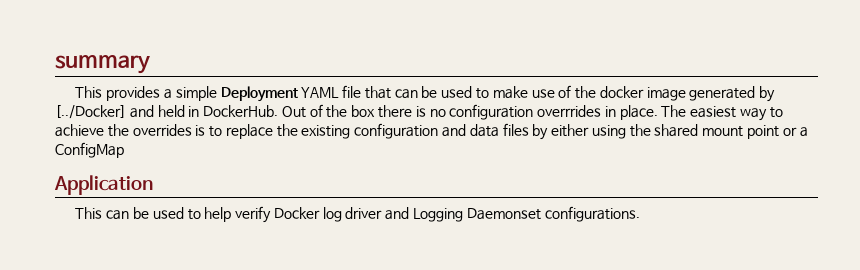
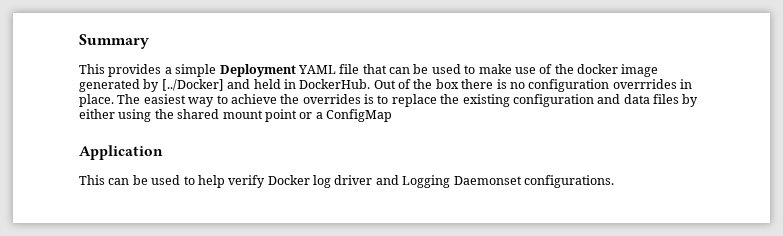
- summary
+ Summary

